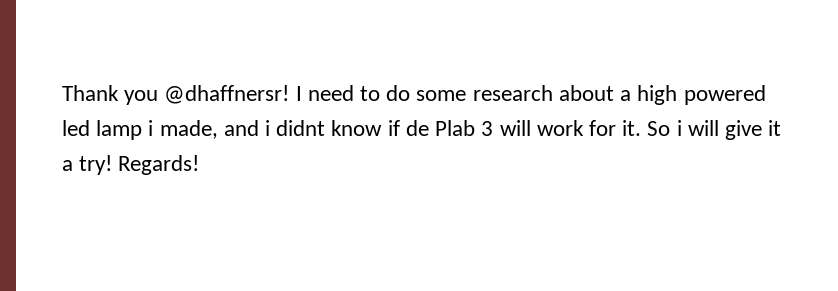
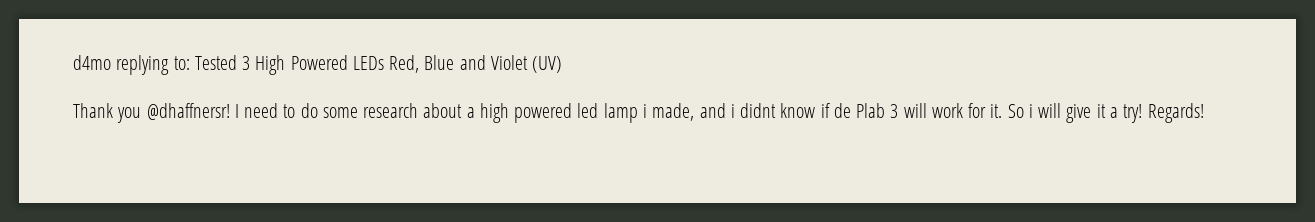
+ d4mo replying to: Tested 3 High Powered LEDs Red, Blue and Violet (UV)

